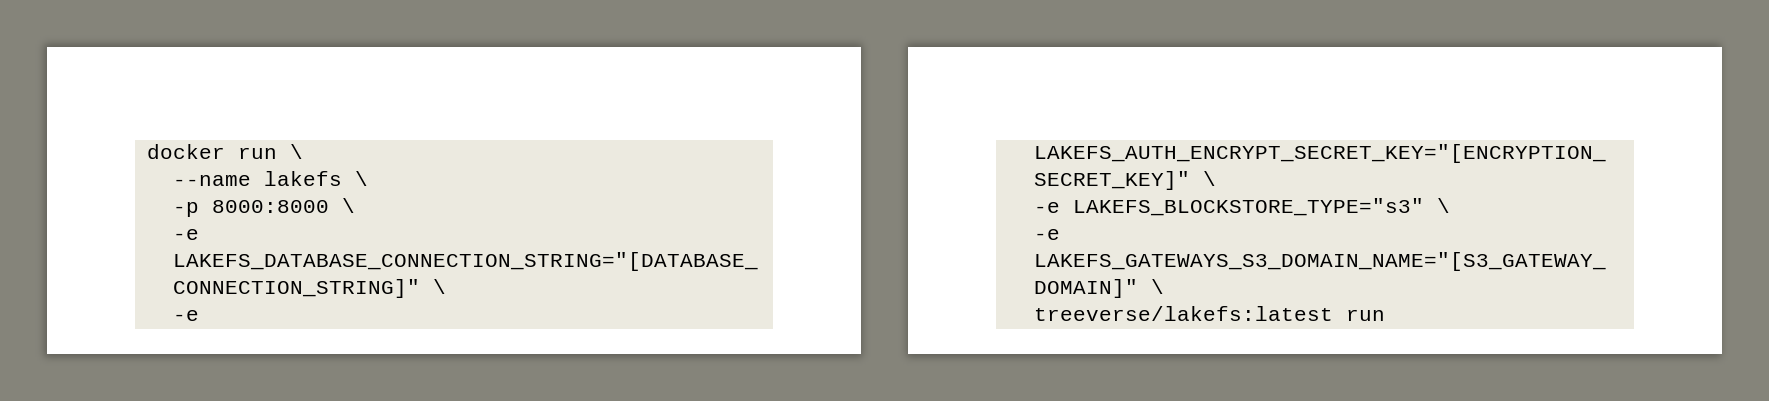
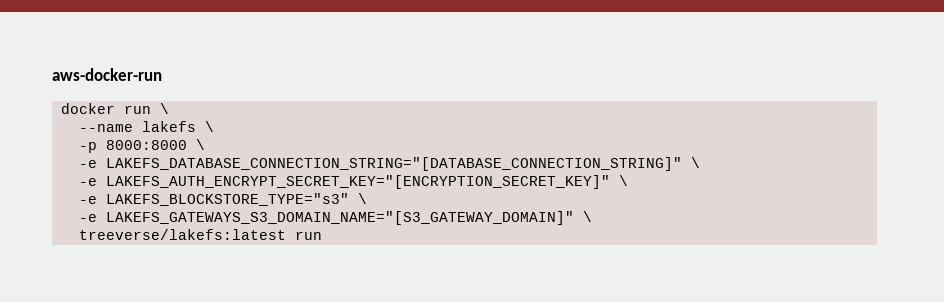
+ aws-docker-run

